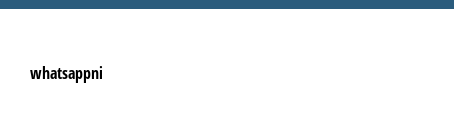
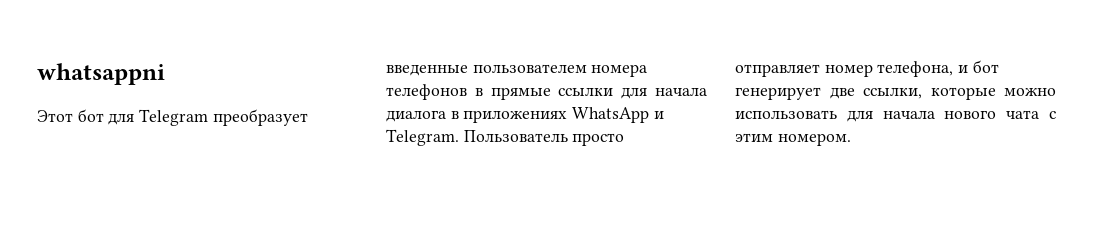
+ Этот бот для Telegram преобразует введенные пользователем номера телефонов в прямые ссылки для начала диалога в приложениях WhatsApp и Telegram. Пользователь просто отправляет номер телефона, и бот генерирует две ссылки, которые можно использовать для начала нового чата с этим номером.

